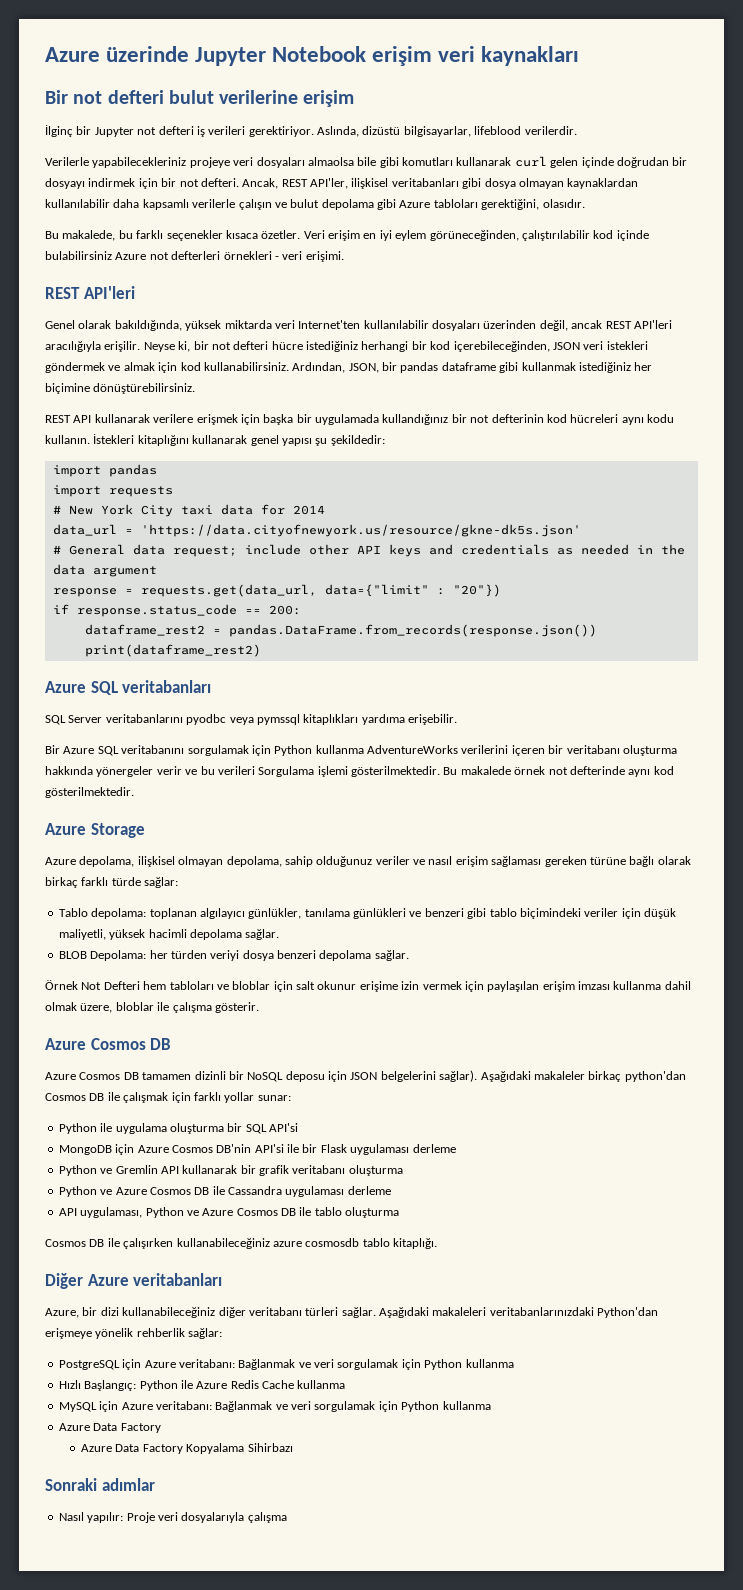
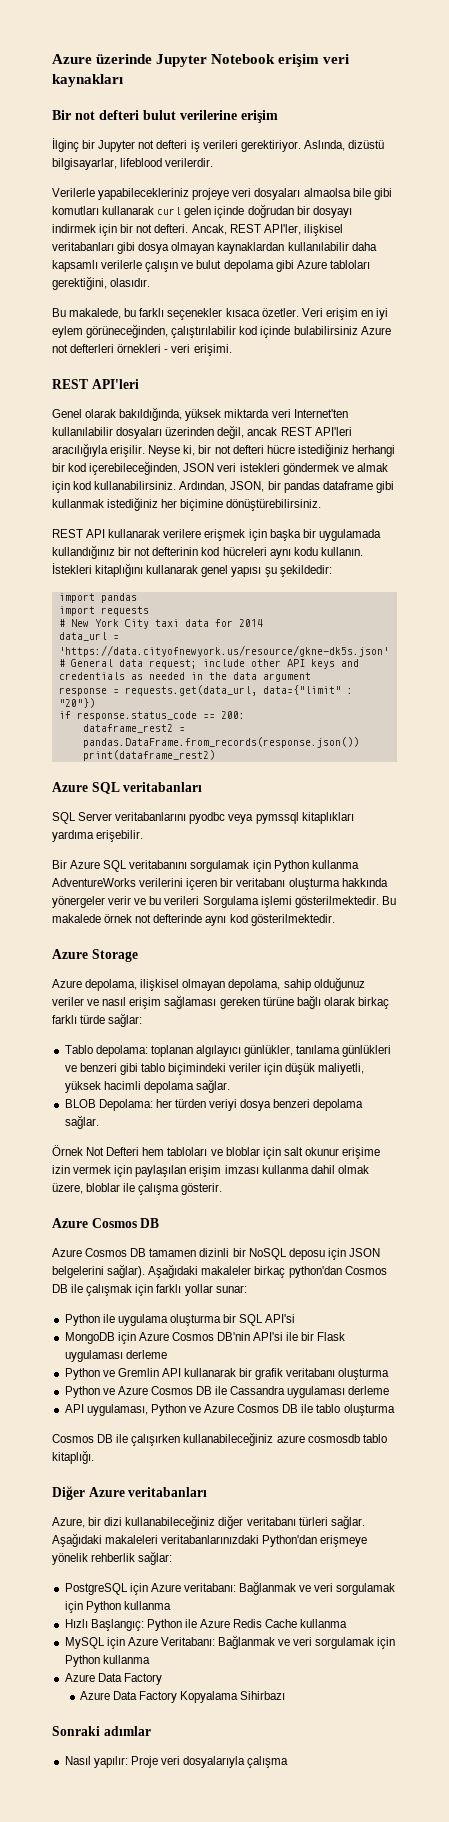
- MySQL için Azure veritabanı: Bağlanmak ve veri sorgulamak için Python kullanma
+ MySQL için Azure Veritabanı: Bağlanmak ve veri sorgulamak için Python kullanma

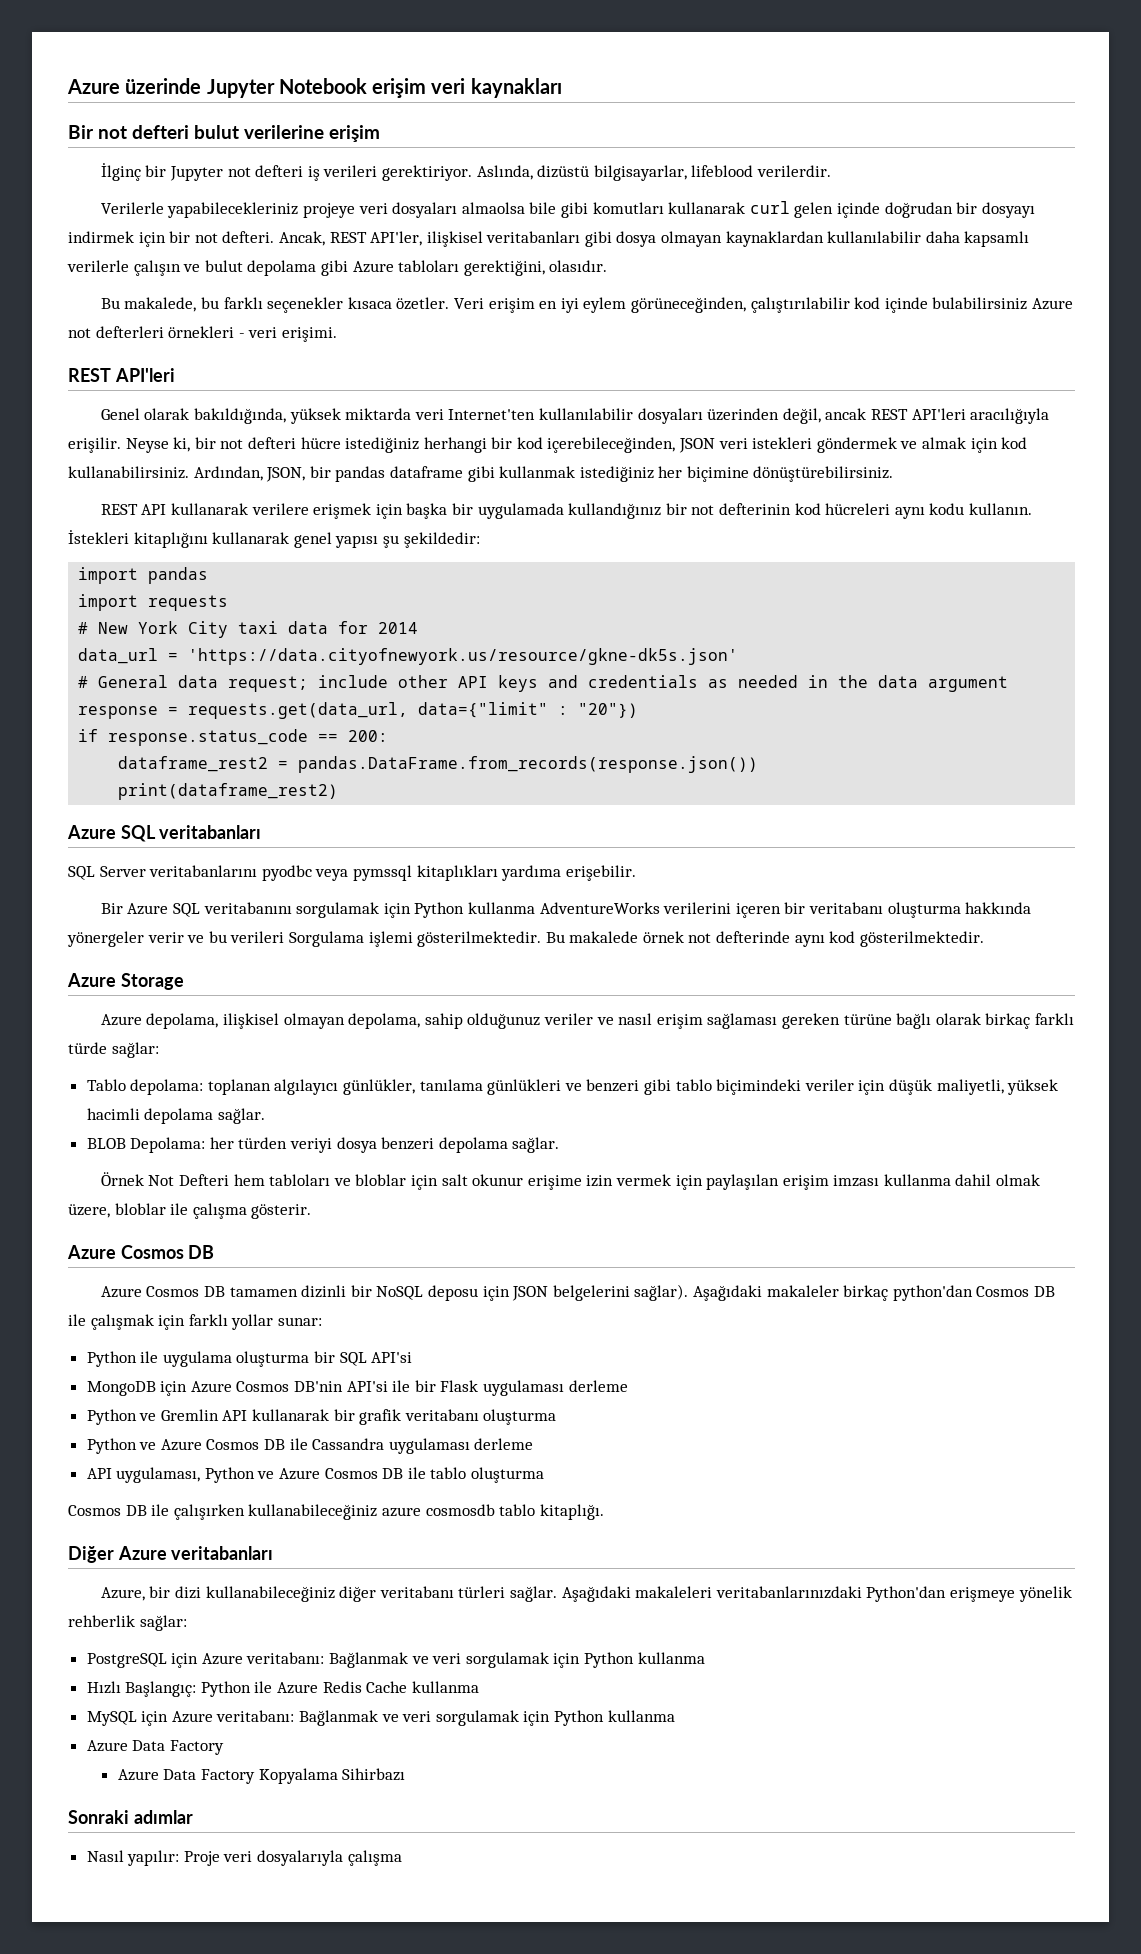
- MySQL için Azure Veritabanı: Bağlanmak ve veri sorgulamak için Python kullanma
+ MySQL için Azure veritabanı: Bağlanmak ve veri sorgulamak için Python kullanma

